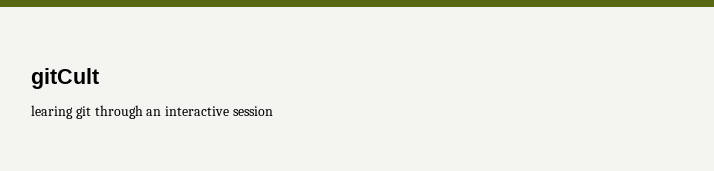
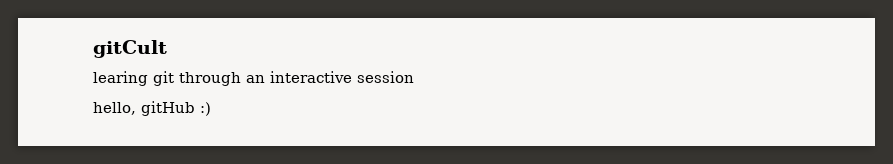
+ hello, gitHub :)

